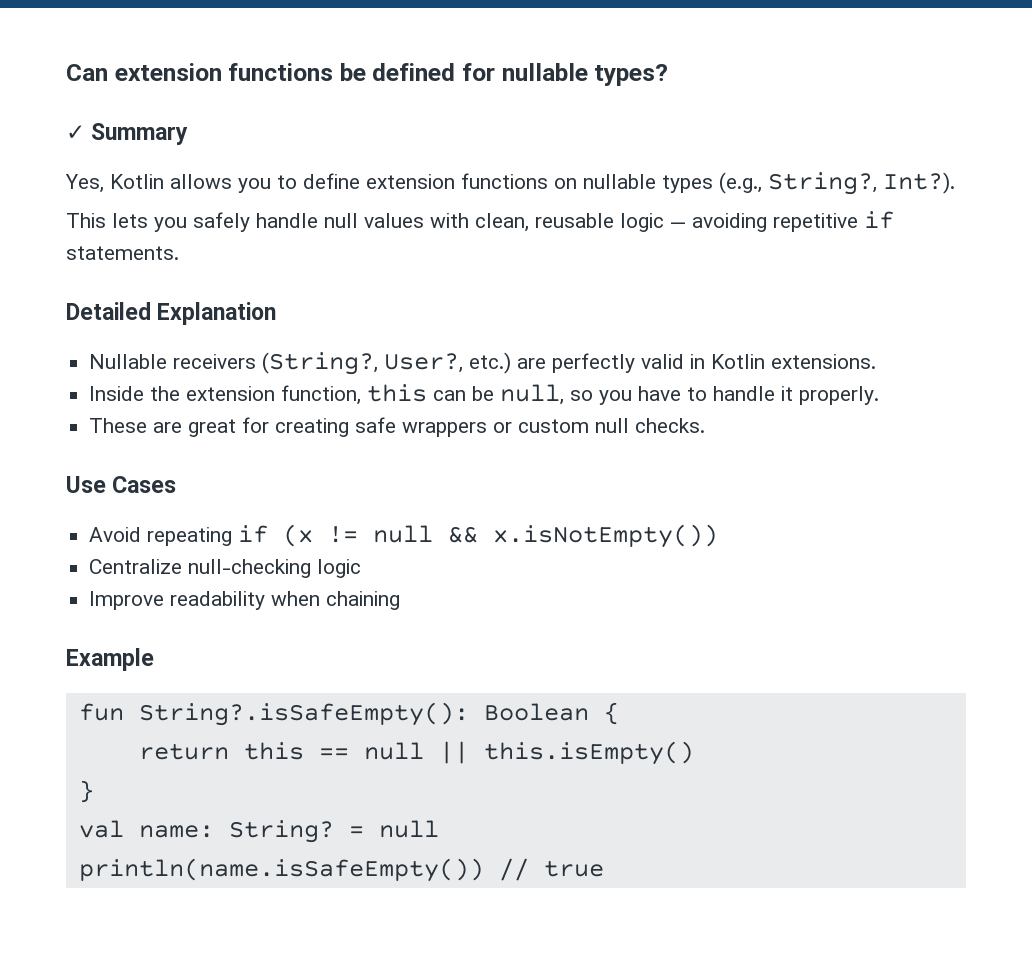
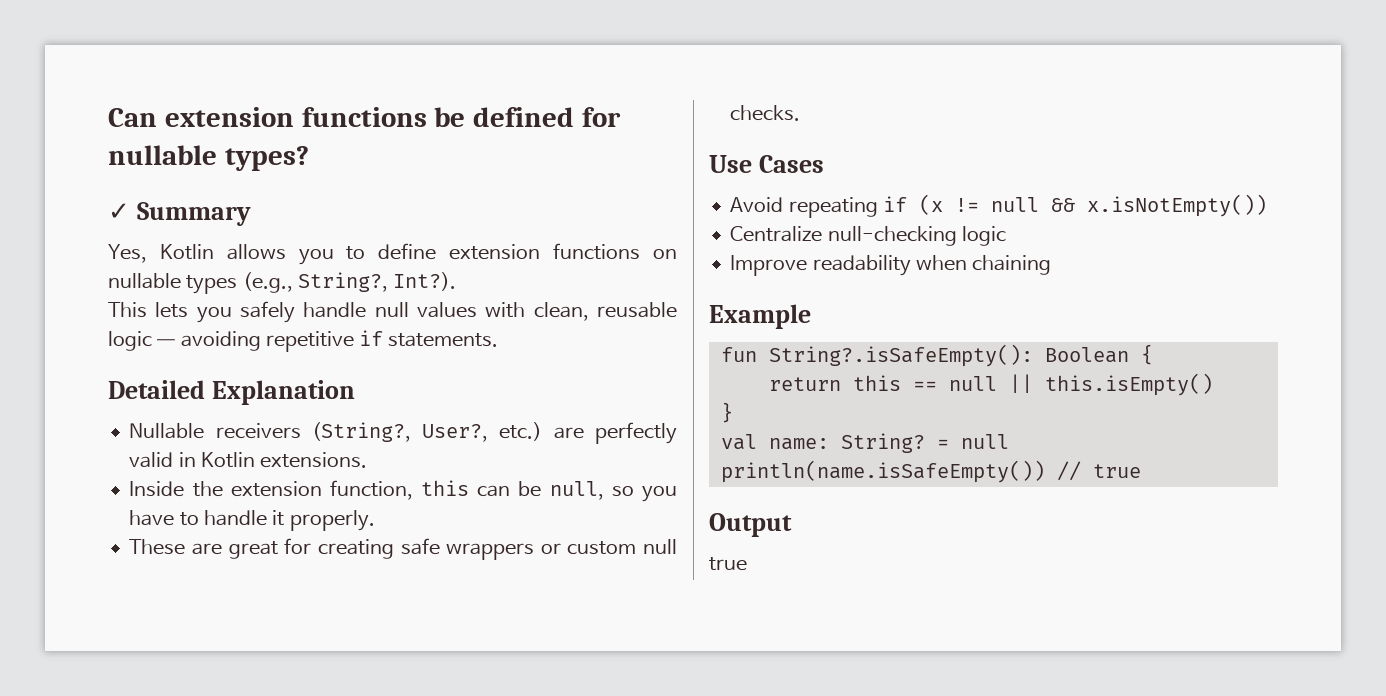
+ Output
+ true

